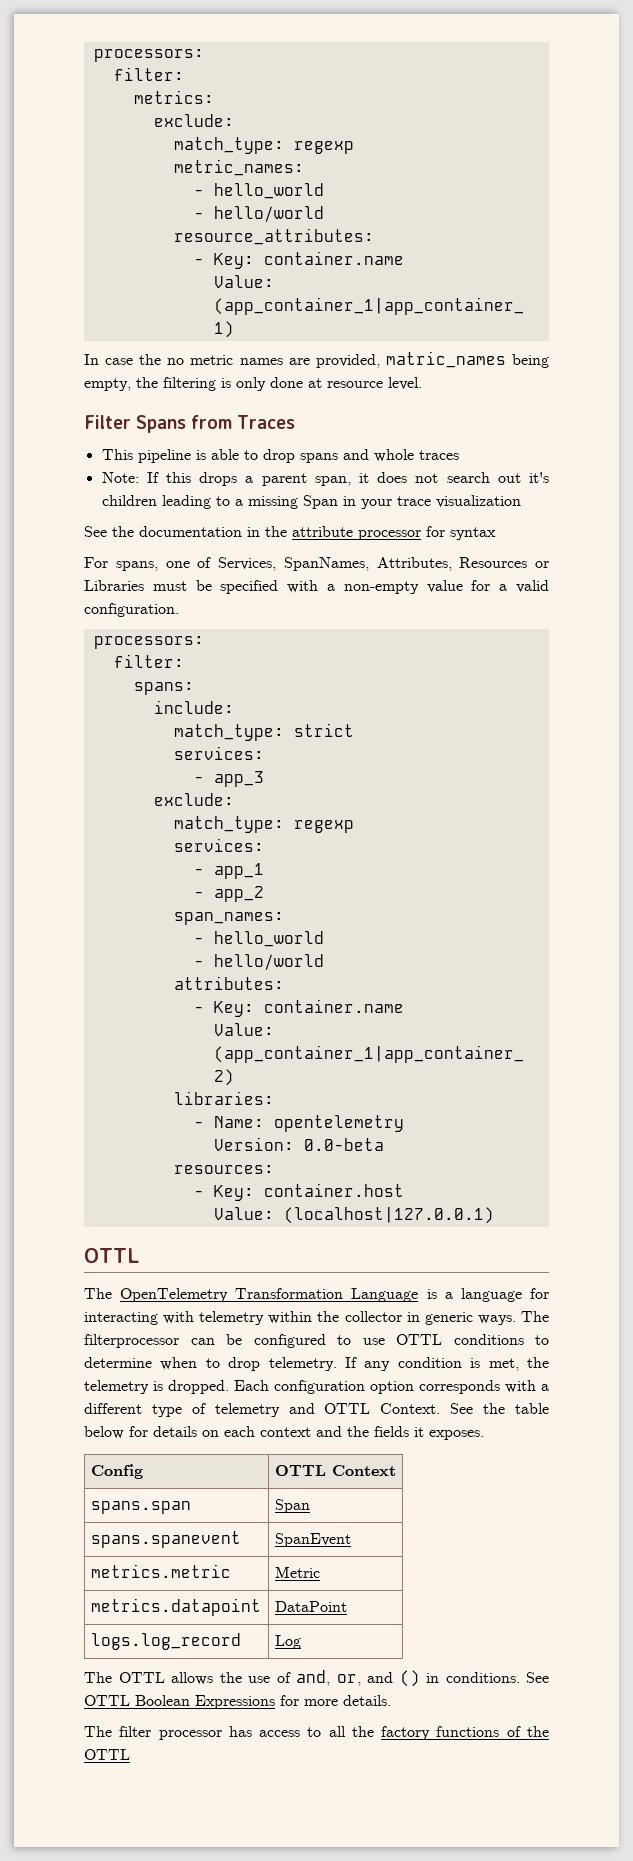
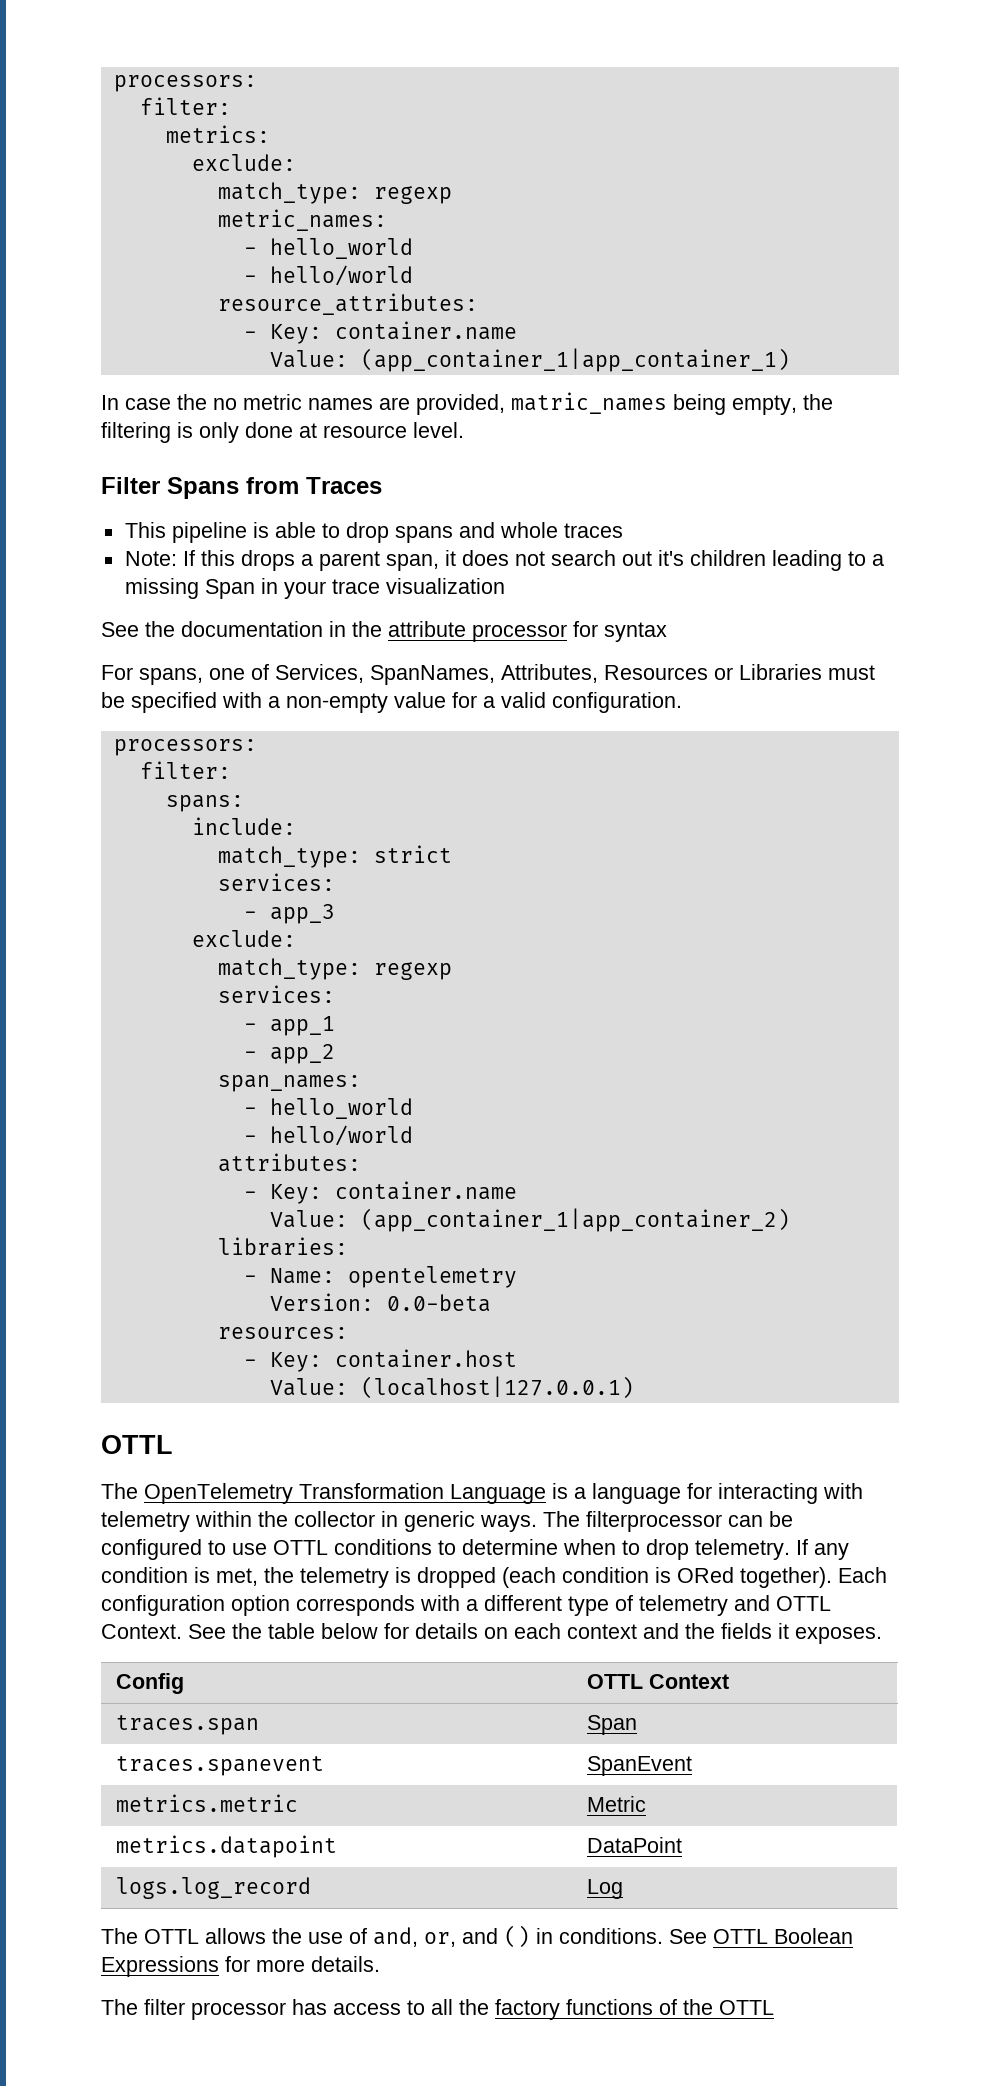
- If any condition is met, the telemetry is dropped.
+ If any condition is met, the telemetry is dropped (each condition is ORed together).
- spans.span | Span
+ traces.span | Span
- spans.spanevent | SpanEvent
+ traces.spanevent | SpanEvent

